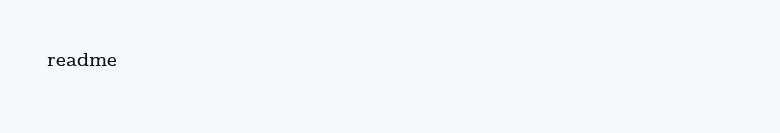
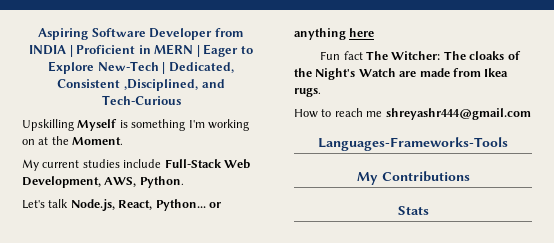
- readme
+ Aspiring Software Developer from INDIA | Proficient in MERN | Eager to Explore New-Tech | Dedicated, Consistent ,Disciplined, and Tech-Curious
+ Upskilling Myself is something I'm working on at the Moment.
+ My current studies include Full-Stack Web Development, AWS, Python.
+ Let's talk Node.js, React, Python... or anything here
+ Fun fact The Witcher: The cloaks of the Night's Watch are made from Ikea rugs.
+ How to reach me shreyashr444@gmail.com
+ Languages-Frameworks-Tools
+ My Contributions
+ Stats

